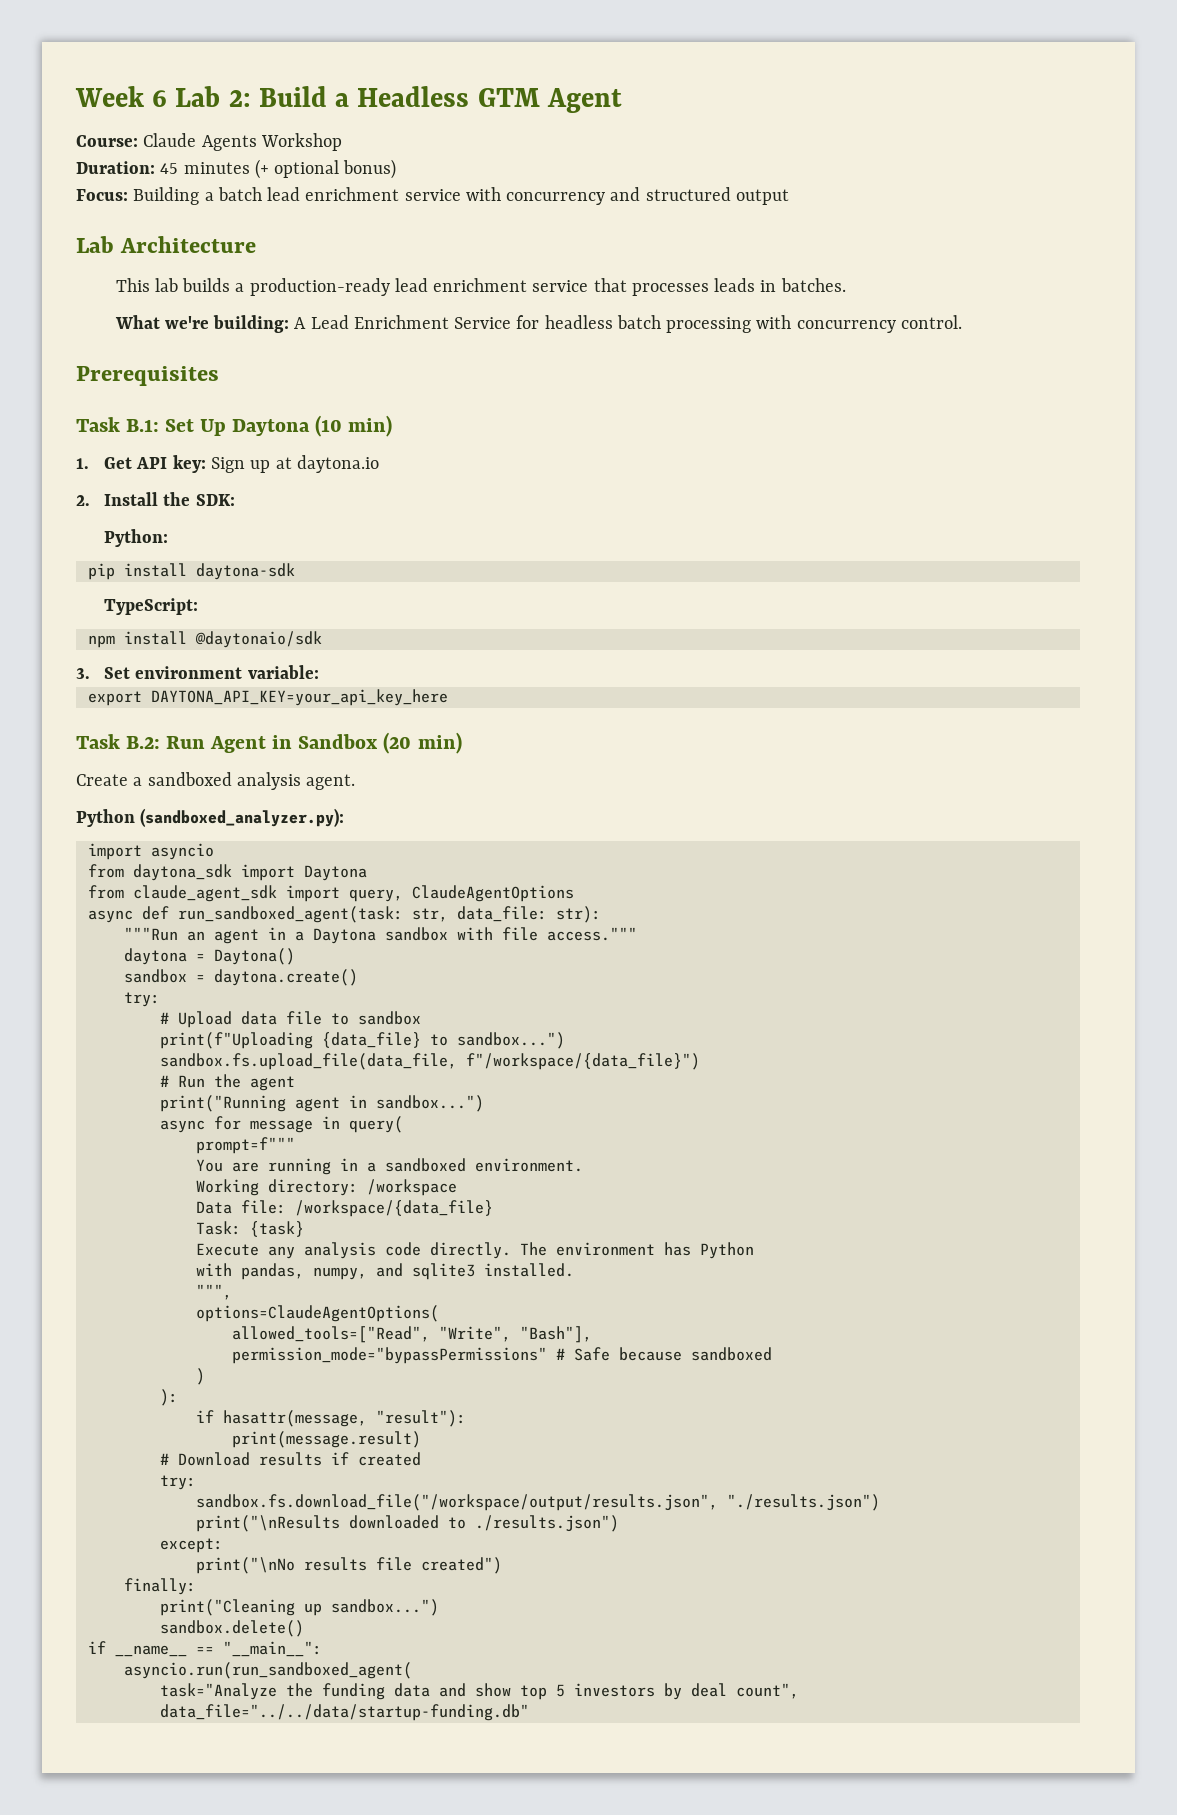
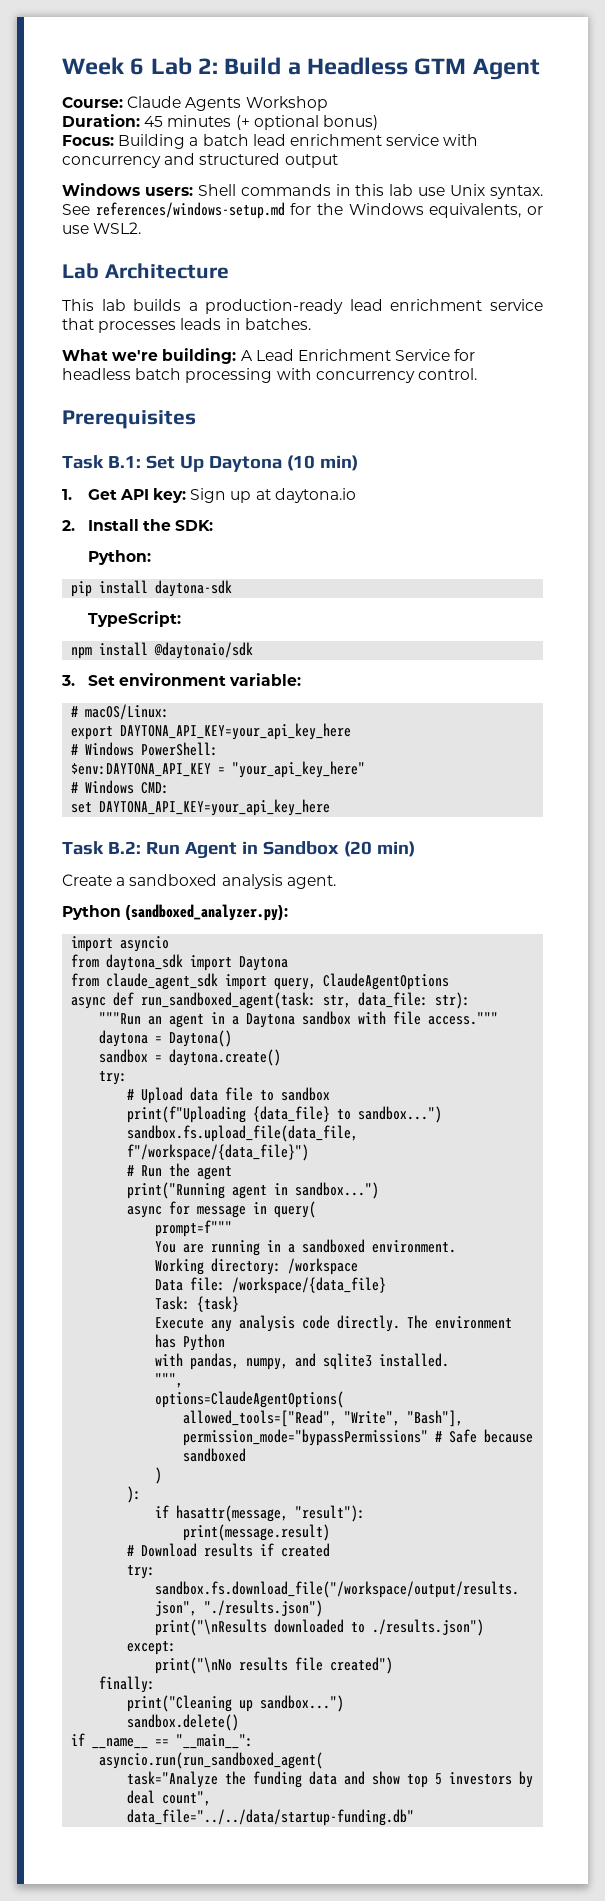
+ Windows users: Shell commands in this lab use Unix syntax. See references/windows-setup.md for the Windows equivalents, or use WSL2.
+ # macOS/Linux:
+ # Windows PowerShell:
+ $env:DAYTONA_API_KEY = "your_api_key_here"
+ # Windows CMD:
+ set DAYTONA_API_KEY=your_api_key_here

